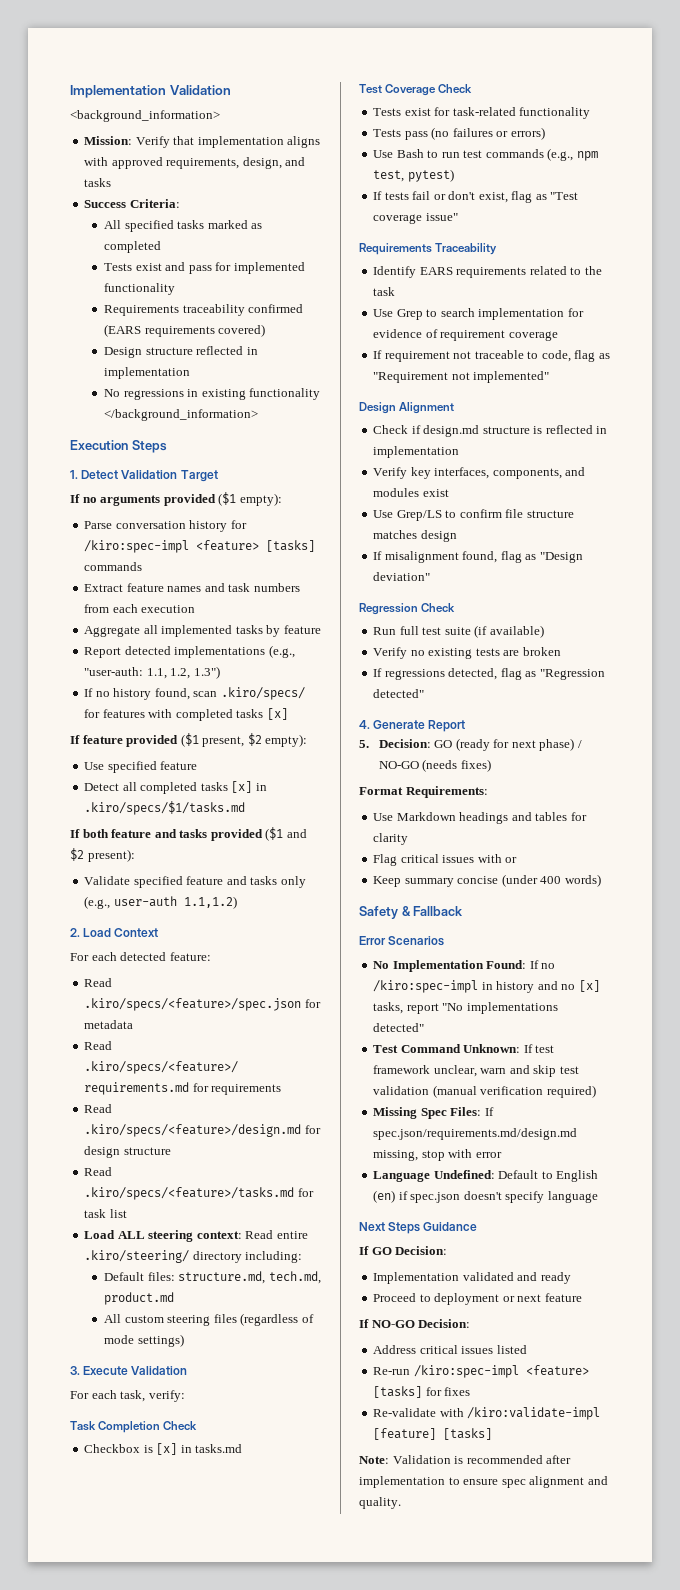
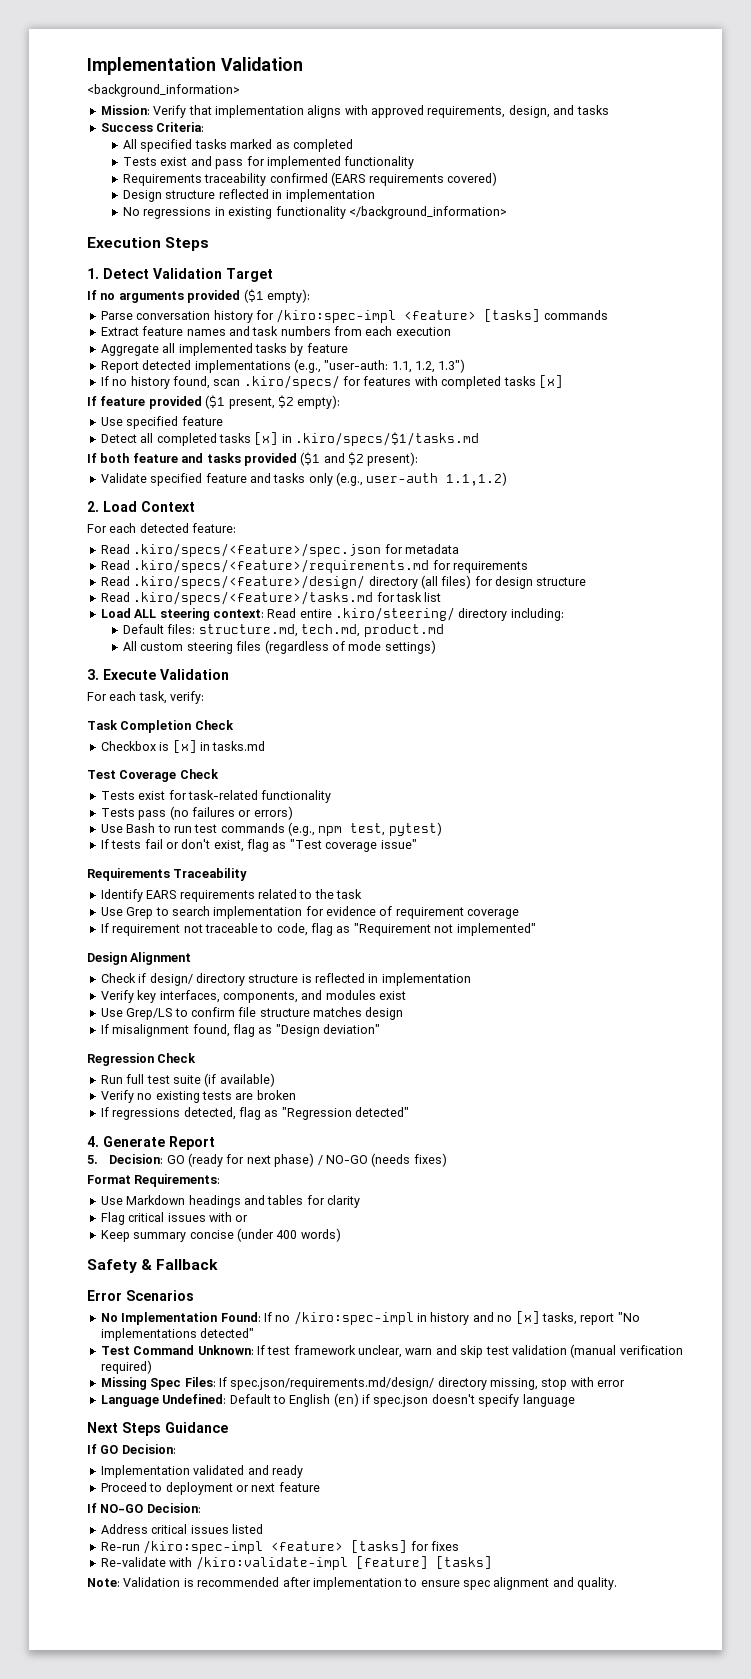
- Read .kiro/specs/<feature>/design.md for design structure
+ Read .kiro/specs/<feature>/design/ directory (all files) for design structure
- Check if design.md structure is reflected in implementation
+ Check if design/ directory structure is reflected in implementation
- Missing Spec Files: If spec.json/requirements.md/design.md missing, stop with error
+ Missing Spec Files: If spec.json/requirements.md/design/ directory missing, stop with error

